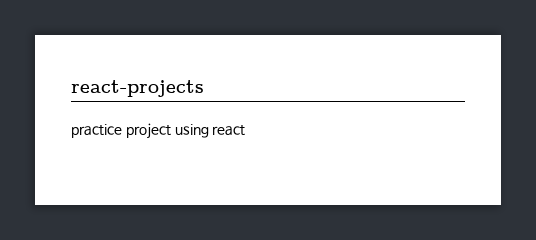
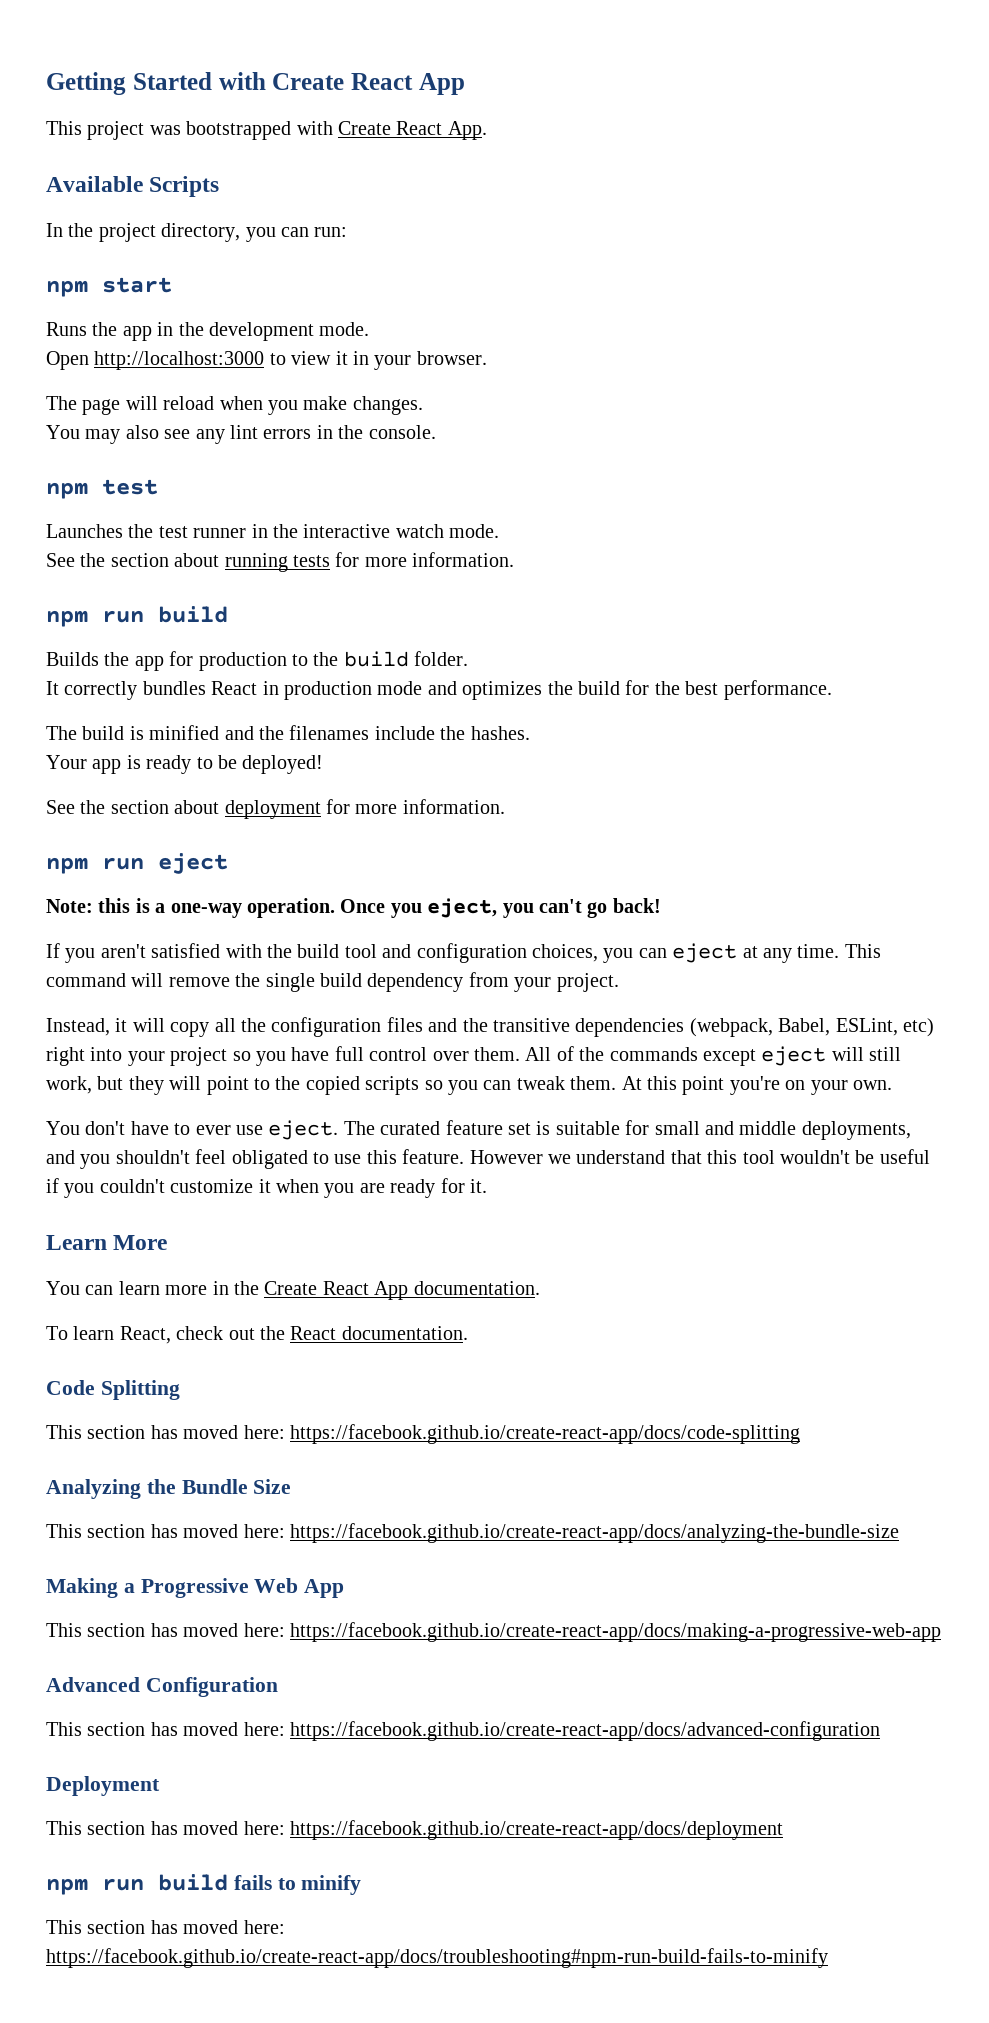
- react-projects
- practice project using react
+ Getting Started with Create React App
+ This project was bootstrapped with Create React App.
+ Available Scripts
+ In the project directory, you can run:
+ npm start
+ Runs the app in the development mode.
+ Open http://localhost:3000 to view it in your browser.
+ The page will reload when you make changes.
+ You may also see any lint errors in the console.
+ npm test
+ Launches the test runner in the interactive watch mode.
+ See the section about running tests for more information.
+ npm run build
+ Builds the app for production to the build folder.
+ It correctly bundles React in production mode and optimizes the build for the best performance.
+ The build is minified and the filenames include the hashes.
+ Your app is ready to be deployed!
+ See the section about deployment for more information.
+ npm run eject
+ Note: this is a one-way operation. Once you eject, you can't go back!
+ If you aren't satisfied with the build tool and configuration choices, you can eject at any time. This command will remove the single build dependency from your project.
+ Instead, it will copy all the configuration files and the transitive dependencies (webpack, Babel, ESLint, etc) right into your project so you have full control over them. All of the commands except eject will still work, but they will point to the copied scripts so you can tweak them. At this point you're on your own.
+ You don't have to ever use eject. The curated feature set is suitable for small and middle deployments, and you shouldn't feel obligated to use this feature. However we understand that this tool wouldn't be useful if you couldn't customize it when you are ready for it.
+ Learn More
+ You can learn more in the Create React App documentation.
+ To learn React, check out the React documentation.
+ Code Splitting
+ This section has moved here: https://facebook.github.io/create-react-app/docs/code-splitting
+ Analyzing the Bundle Size
+ This section has moved here: https://facebook.github.io/create-react-app/docs/analyzing-the-bundle-size
+ Making a Progressive Web App
+ This section has moved here: https://facebook.github.io/create-react-app/docs/making-a-progressive-web-app
+ Advanced Configuration
+ This section has moved here: https://facebook.github.io/create-react-app/docs/advanced-configuration
+ Deployment
+ This section has moved here: https://facebook.github.io/create-react-app/docs/deployment
+ npm run build fails to minify
+ This section has moved here: https://facebook.github.io/create-react-app/docs/troubleshooting#npm-run-build-fails-to-minify

